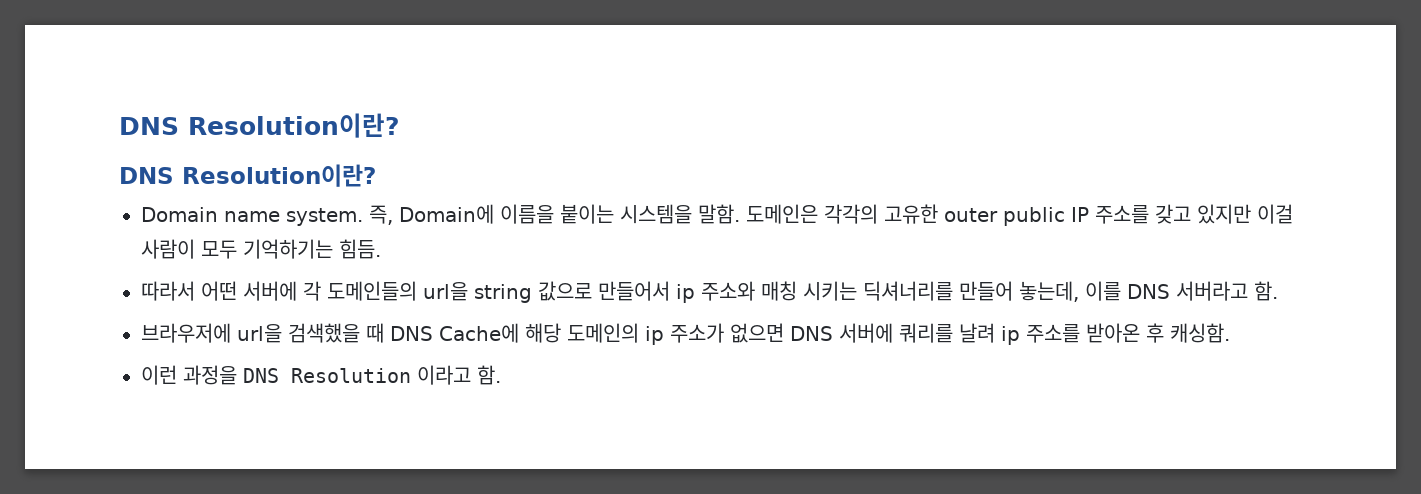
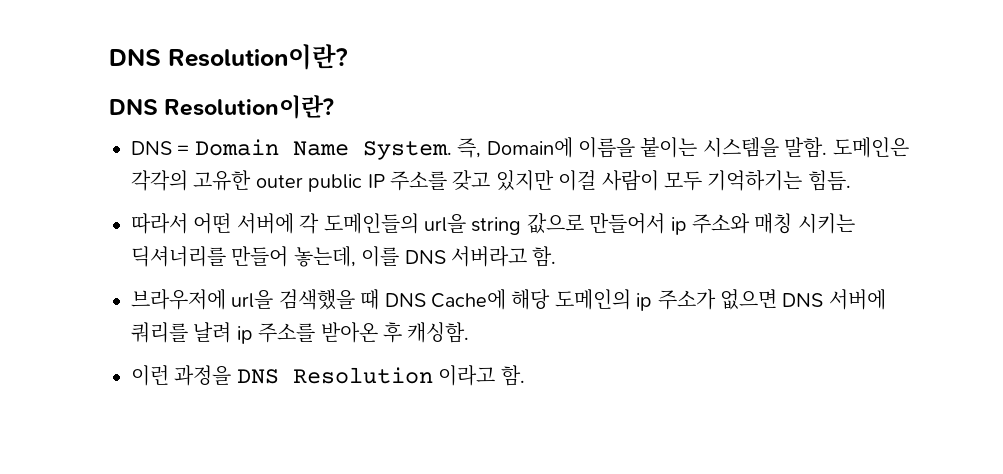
- Domain name system.
+ DNS = Domain Name System.

